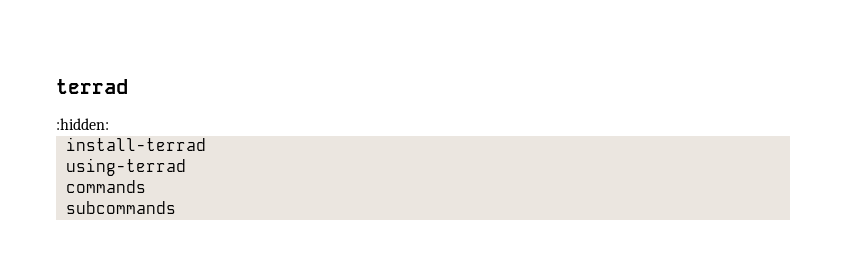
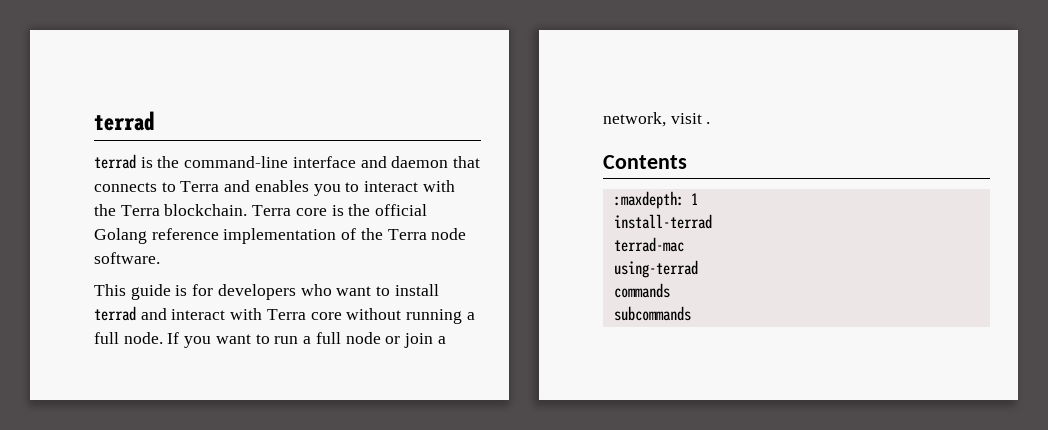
- :hidden:
+ terrad is the command-line interface and daemon that connects to Terra and enables you to interact with the Terra blockchain. Terra core is the official Golang reference implementation of the Terra node software.
+ This guide is for developers who want to install terrad and interact with Terra core without running a full node. If you want to run a full node or join a network, visit .
+ Contents
+ :maxdepth: 1
+ terrad-mac

